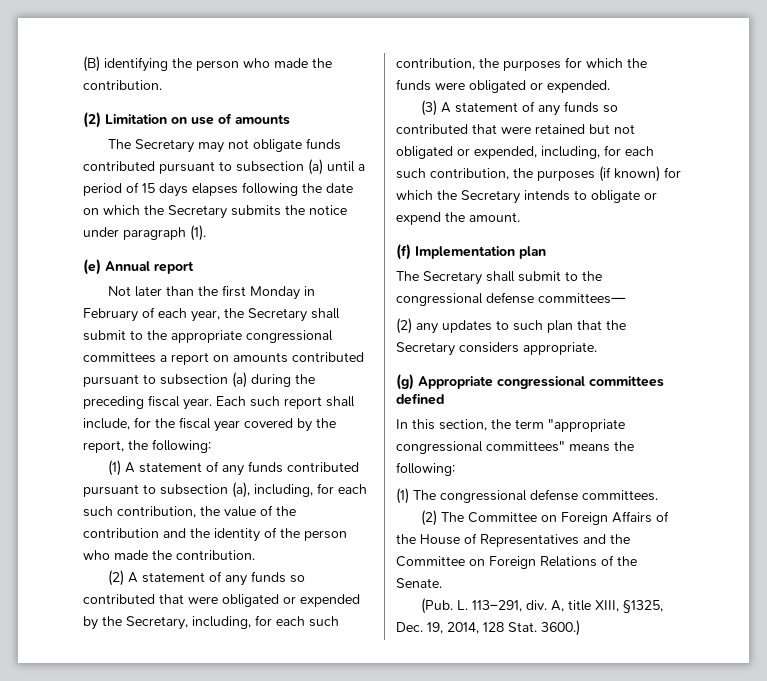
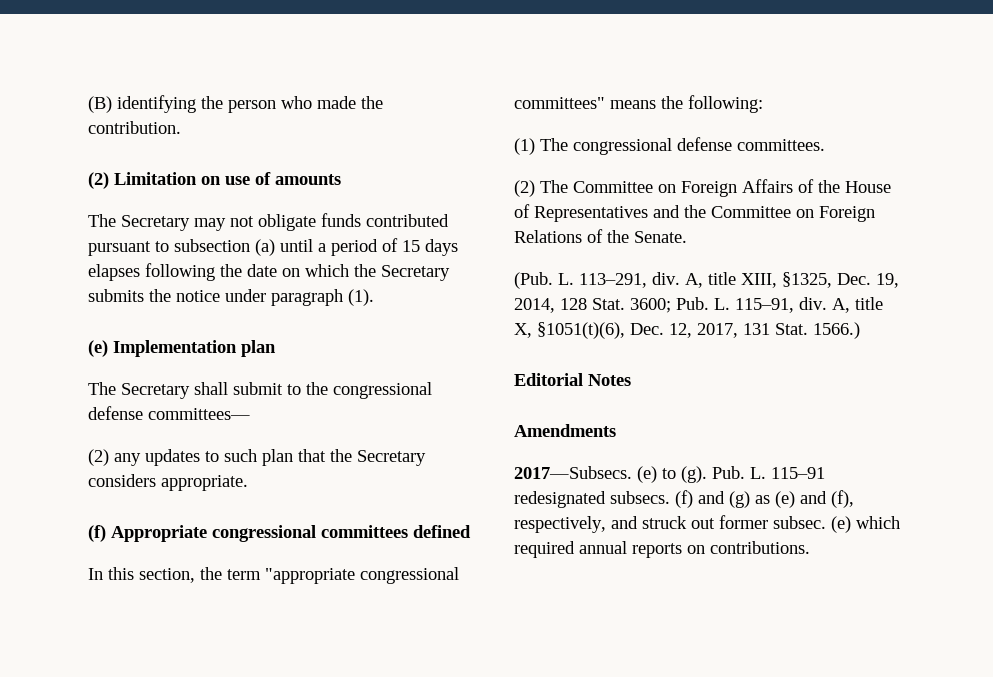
- (e) Annual report
- Not later than the first Monday in February of each year, the Secretary shall submit to the appropriate congressional committees a report on amounts contributed pursuant to subsection (a) during the preceding fiscal year. Each such report shall include, for the fiscal year covered by the report, the following:
- (1) A statement of any funds contributed pursuant to subsection (a), including, for each such contribution, the value of the contribution and the identity of the person who made the contribution.
- (2) A statement of any funds so contributed that were obligated or expended by the Secretary, including, for each such contribution, the purposes for which the funds were obligated or expended.
- (3) A statement of any funds so contributed that were retained but not obligated or expended, including, for each such contribution, the purposes (if known) for which the Secretary intends to obligate or expend the amount.
- (f) Implementation plan
+ (e) Implementation plan
- (g) Appropriate congressional committees defined
+ (f) Appropriate congressional committees defined
- 3600.)
+ 3600; Pub. L. 115–91, div. A, title X, §1051(t)(6), Dec. 12, 2017, 131 Stat. 1566.)
+ Editorial Notes
+ Amendments
+ 2017—Subsecs. (e) to (g). Pub. L. 115–91 redesignated subsecs. (f) and (g) as (e) and (f), respectively, and struck out former subsec. (e) which required annual reports on contributions.

